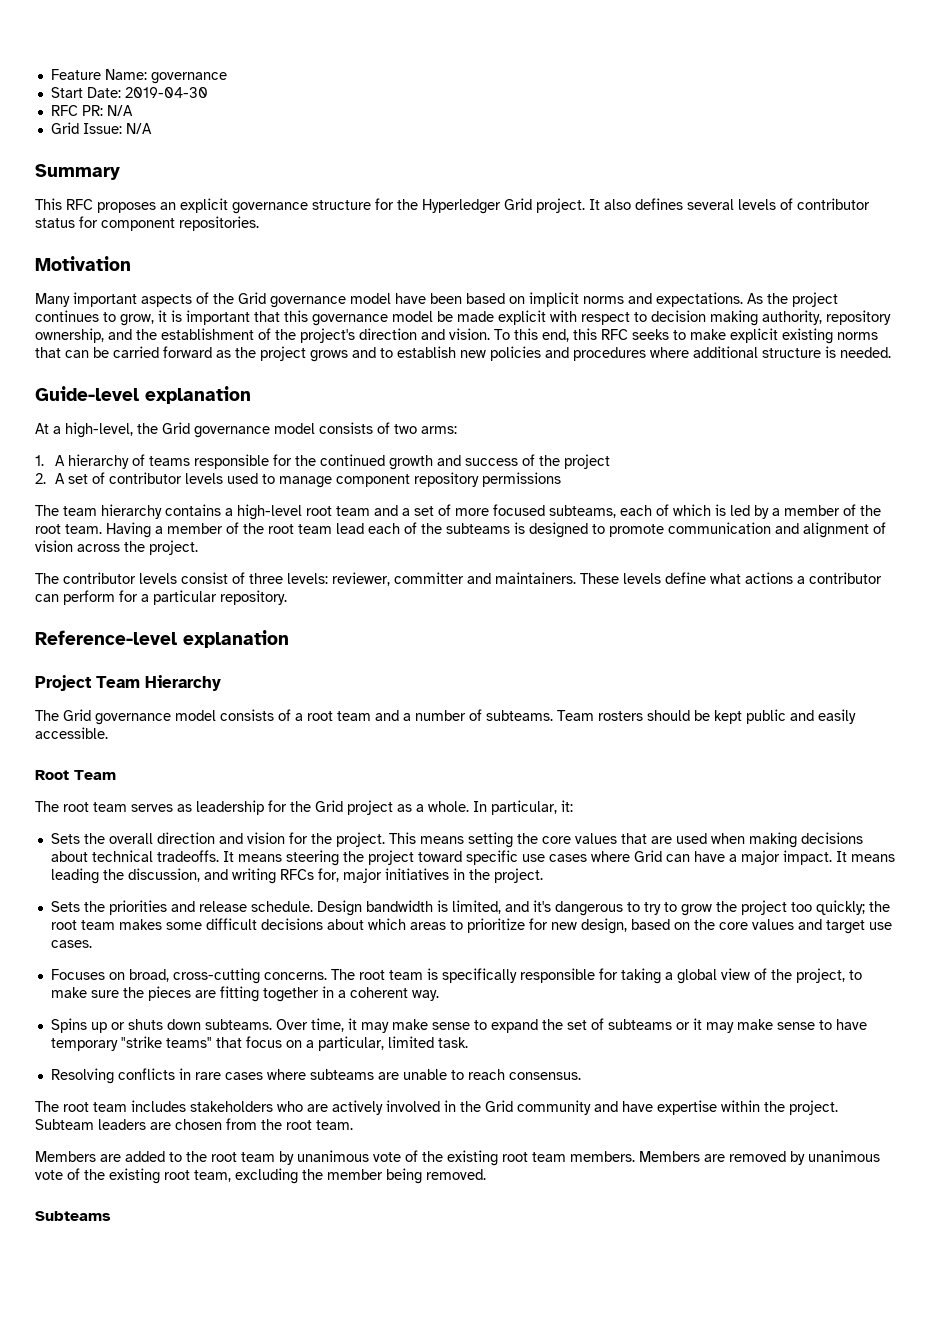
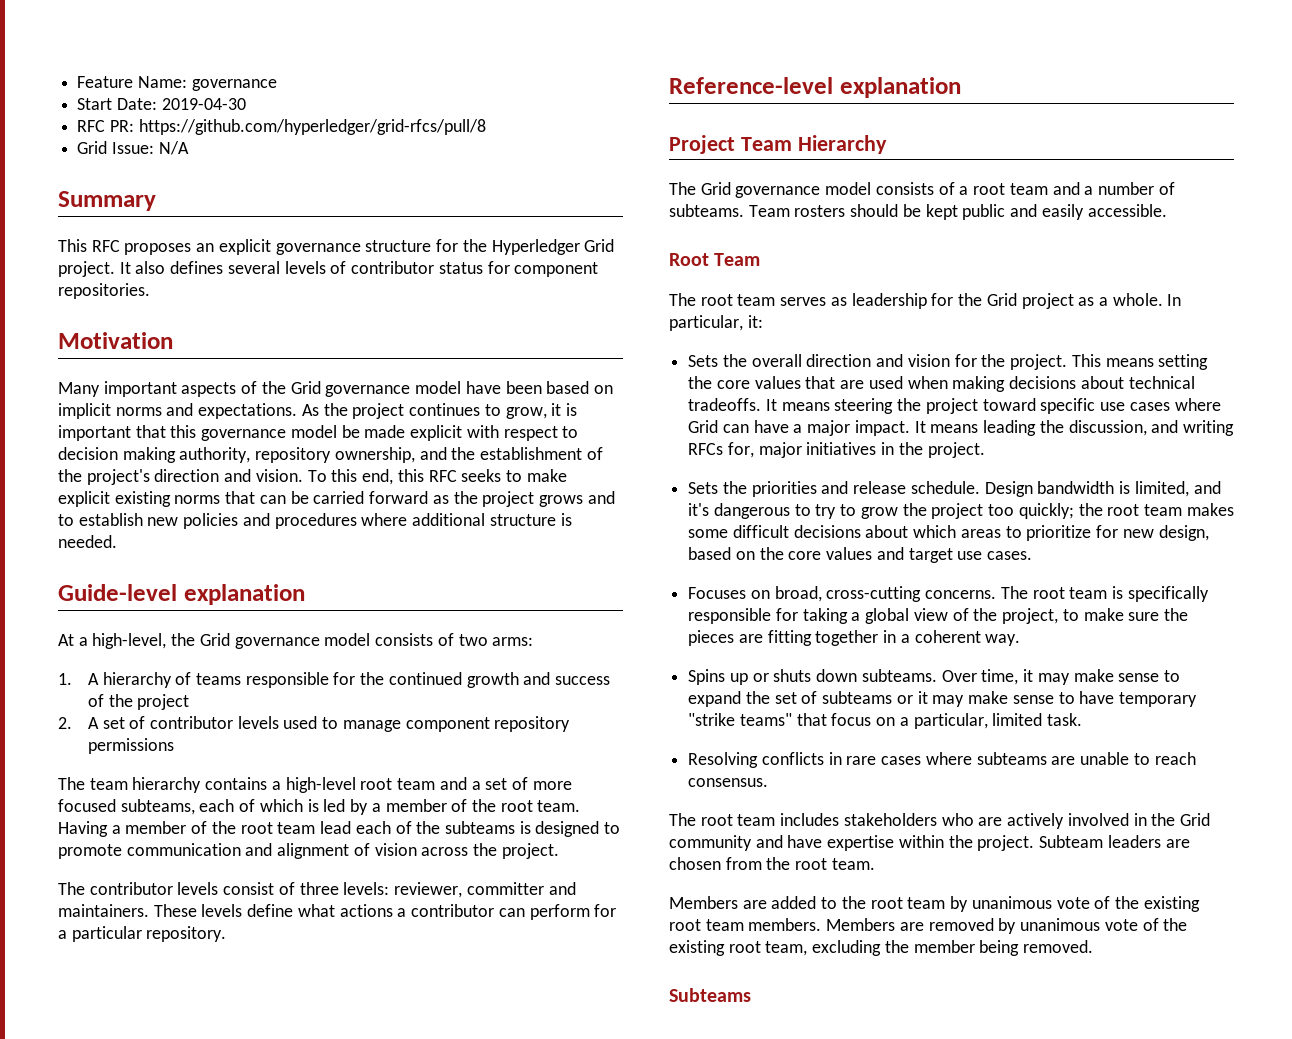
- RFC PR: N/A
+ RFC PR: https://github.com/hyperledger/grid-rfcs/pull/8

